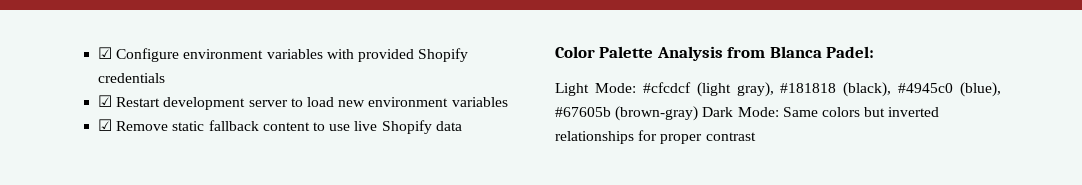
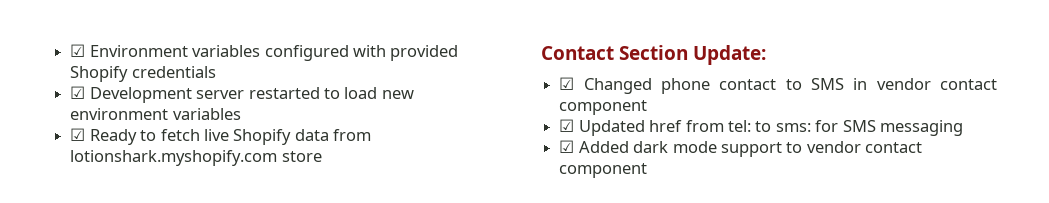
- ☑ Configure environment variables with provided Shopify credentials
+ ☑ Environment variables configured with provided Shopify credentials
- ☑ Restart development server to load new environment variables
+ ☑ Development server restarted to load new environment variables
- ☑ Remove static fallback content to use live Shopify data
- Color Palette Analysis from Blanca Padel:
- Light Mode: #cfcdcf (light gray), #181818 (black), #4945c0 (blue), #67605b (brown-gray) Dark Mode: Same colors but inverted relationships for proper contrast
+ ☑ Ready to fetch live Shopify data from lotionshark.myshopify.com store
+ Contact Section Update:
+ ☑ Changed phone contact to SMS in vendor contact component
+ ☑ Updated href from tel: to sms: for SMS messaging
+ ☑ Added dark mode support to vendor contact component

